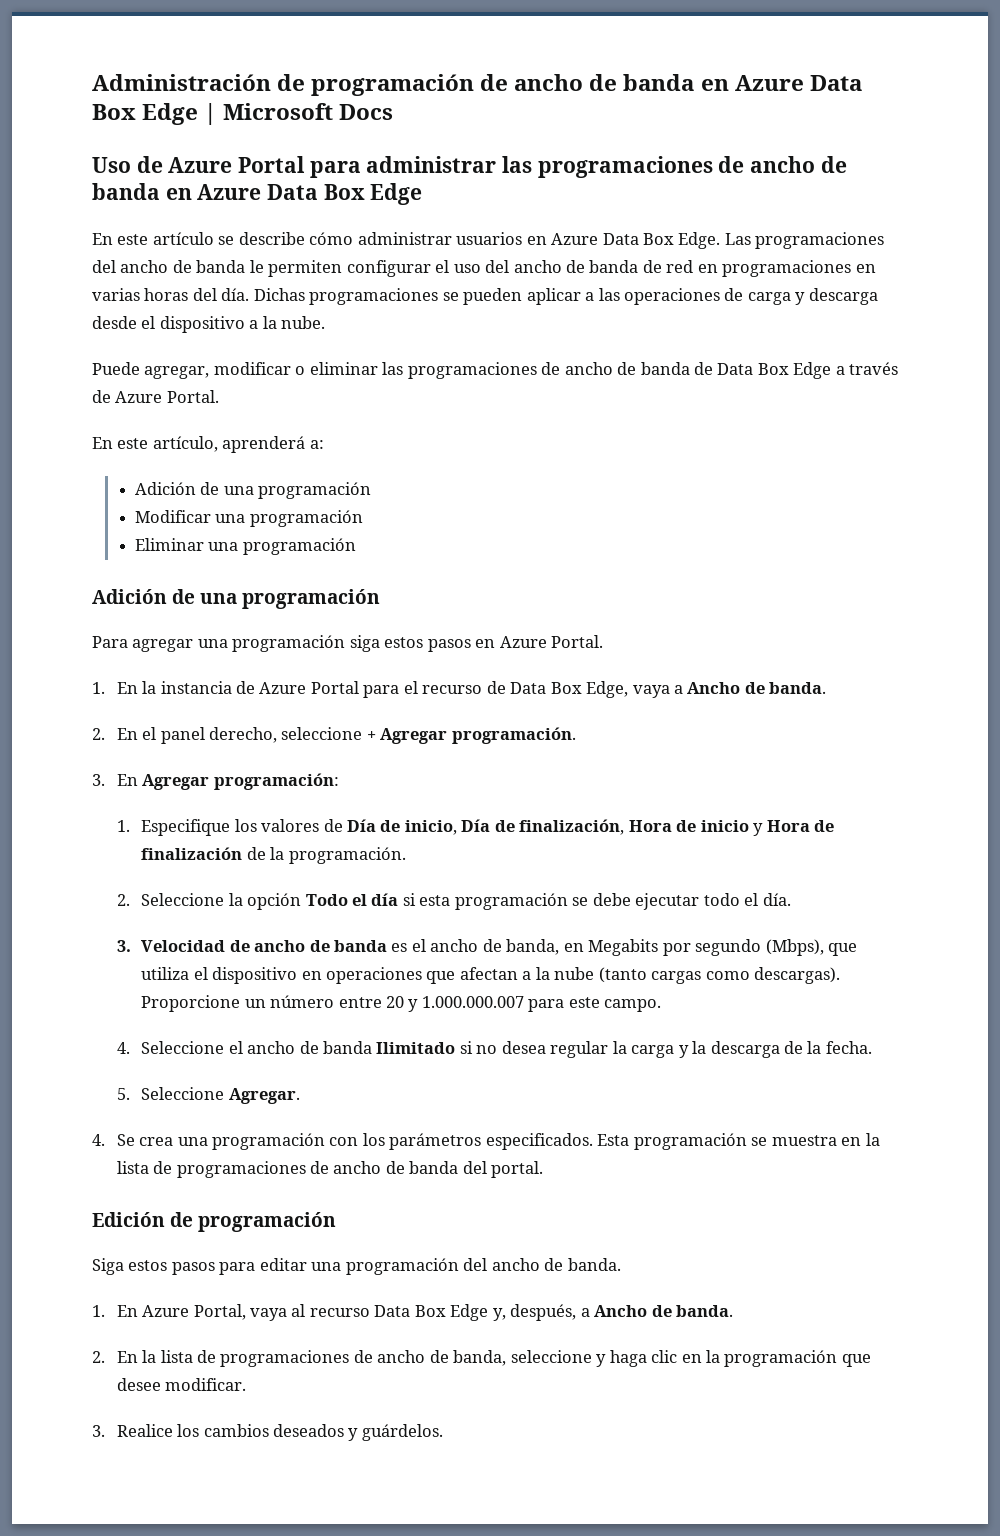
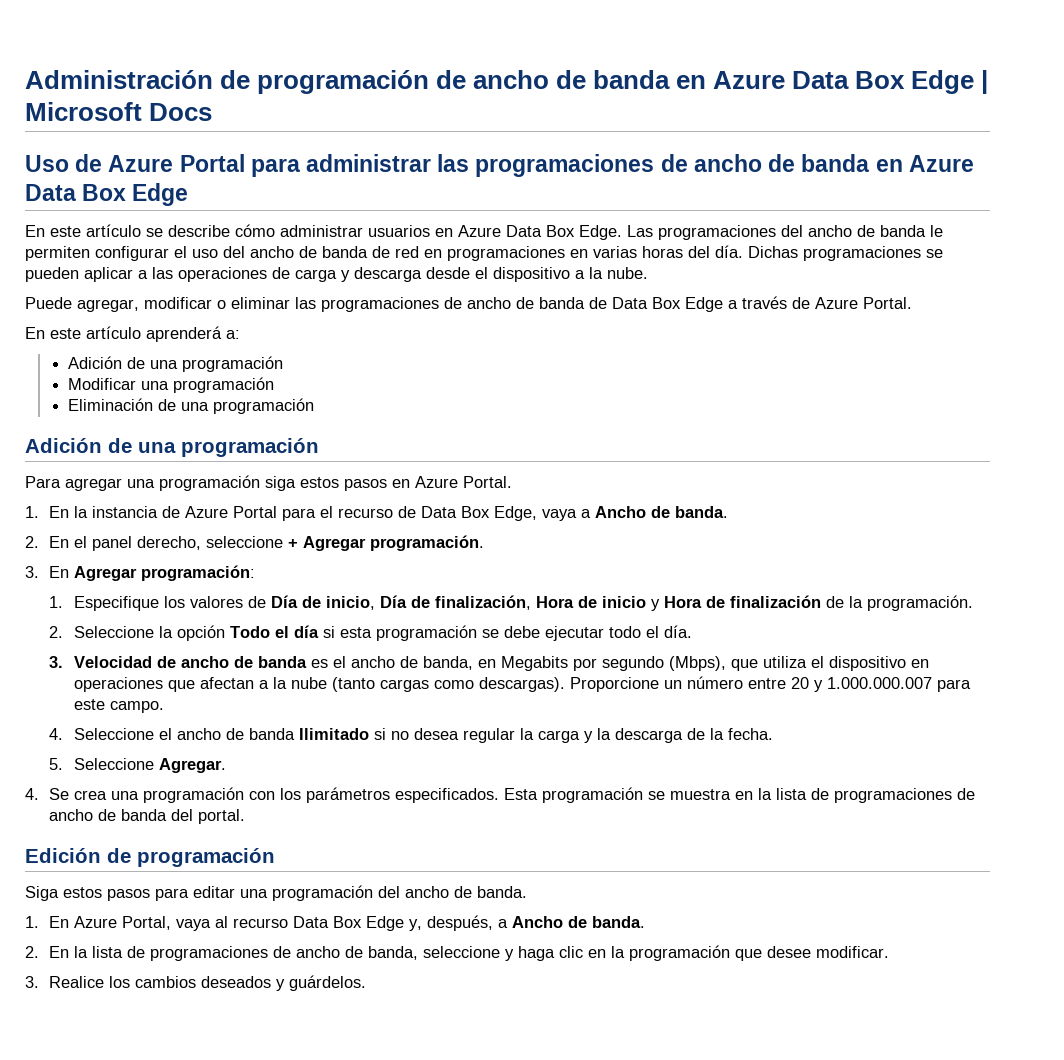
- En este artículo, aprenderá a:
+ En este artículo aprenderá a:
- Eliminar una programación
+ Eliminación de una programación

